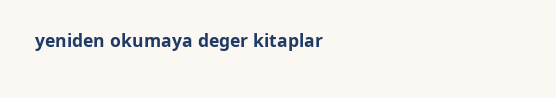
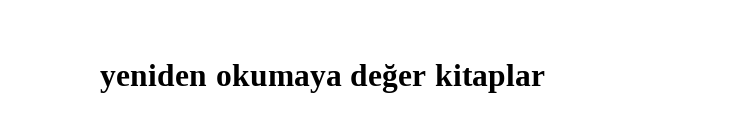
- yeniden okumaya deger kitaplar
+ yeniden okumaya değer kitaplar

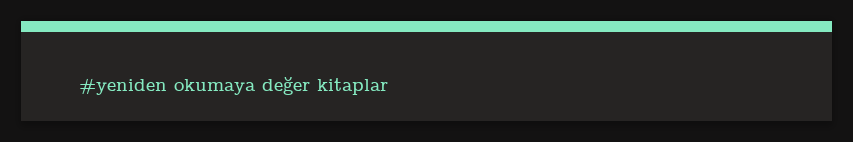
- yeniden okumaya değer kitaplar
+ #yeniden okumaya değer kitaplar

